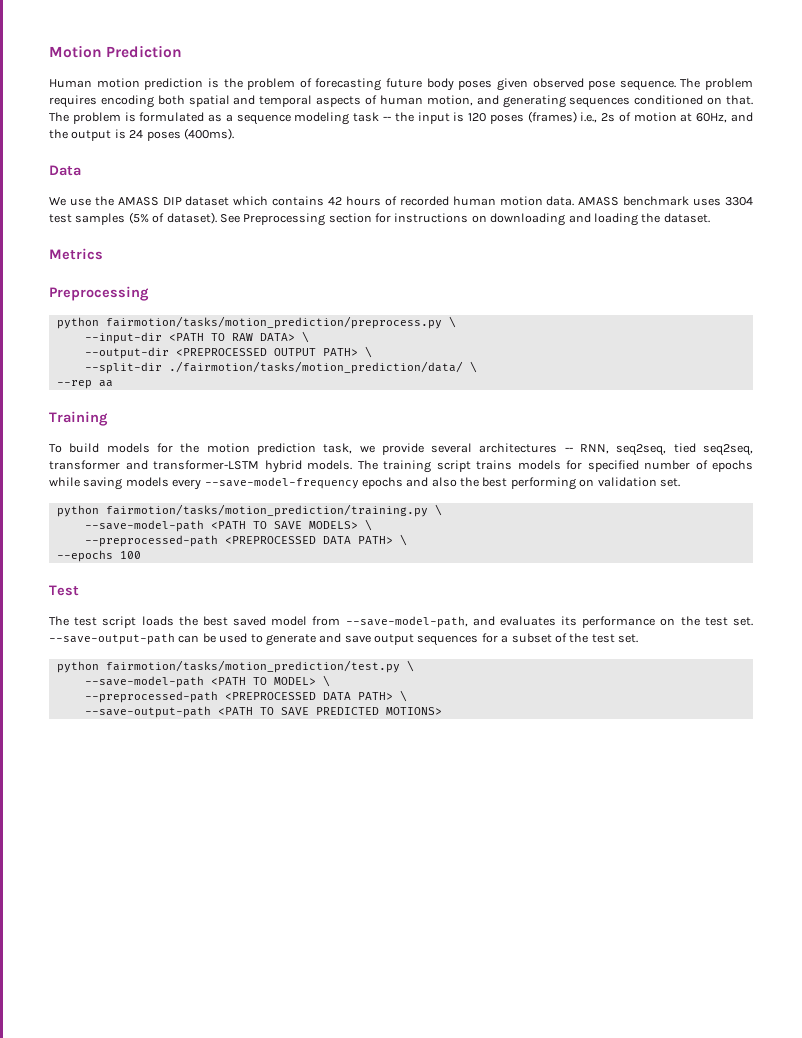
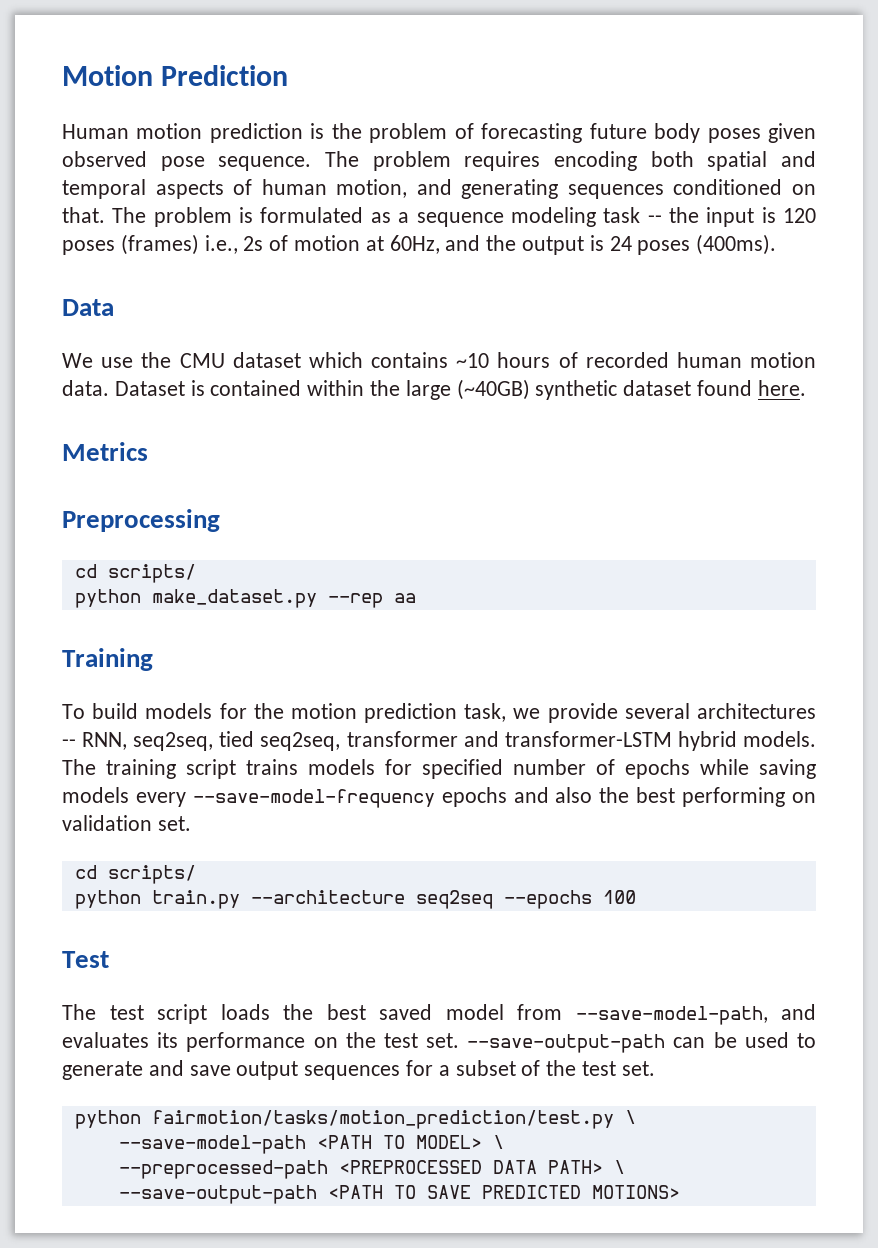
- We use the AMASS DIP dataset which contains 42 hours of recorded human motion data.
+ We use the CMU dataset which contains ~10 hours of recorded human motion data.
- AMASS benchmark uses 3304 test samples (5% of dataset). See Preprocessing section for instructions on downloading and loading the dataset.
+ Dataset is contained within the large (~40GB) synthetic dataset found here.
  Metrics
  Preprocessing
- python fairmotion/tasks/motion_prediction/preprocess.py \
- --input-dir <PATH TO RAW DATA> \
- --output-dir <PREPROCESSED OUTPUT PATH> \
- --split-dir ./fairmotion/tasks/motion_prediction/data/ \
- --rep aa
+ cd scripts/
+ python make_dataset.py --rep aa
  The training script trains models for specified number of epochs while saving models every --save-model-frequency epochs and also the best performing on validation set.
- python fairmotion/tasks/motion_prediction/training.py \
- --save-model-path <PATH TO SAVE MODELS> \
- --preprocessed-path <PREPROCESSED DATA PATH> \
- --epochs 100
+ cd scripts/
+ python train.py --architecture seq2seq --epochs 100

